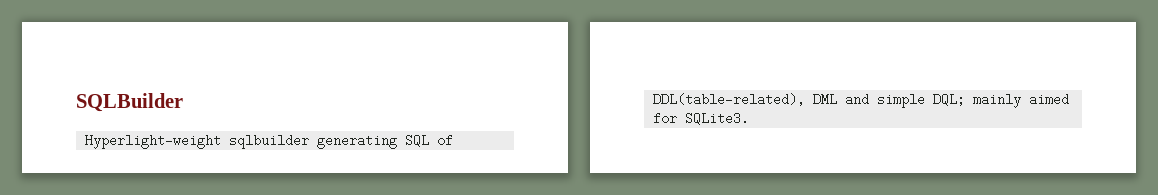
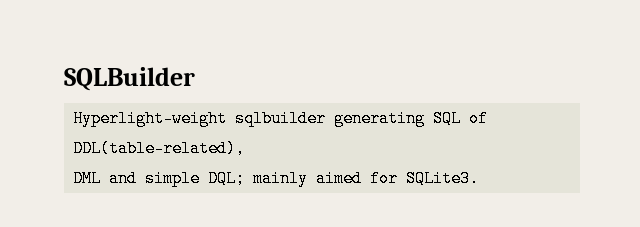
- Hyperlight-weight sqlbuilder generating SQL of DDL(table-related), DML and simple DQL; mainly aimed for SQLite3.
+ Hyperlight-weight sqlbuilder generating SQL of DDL(table-related),
+ DML and simple DQL; mainly aimed for SQLite3.

